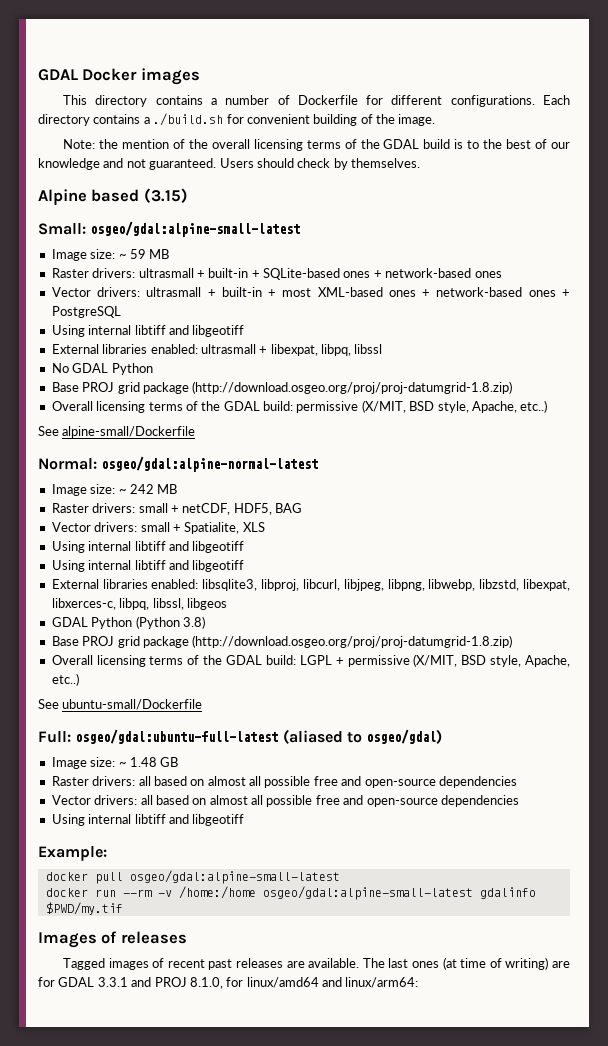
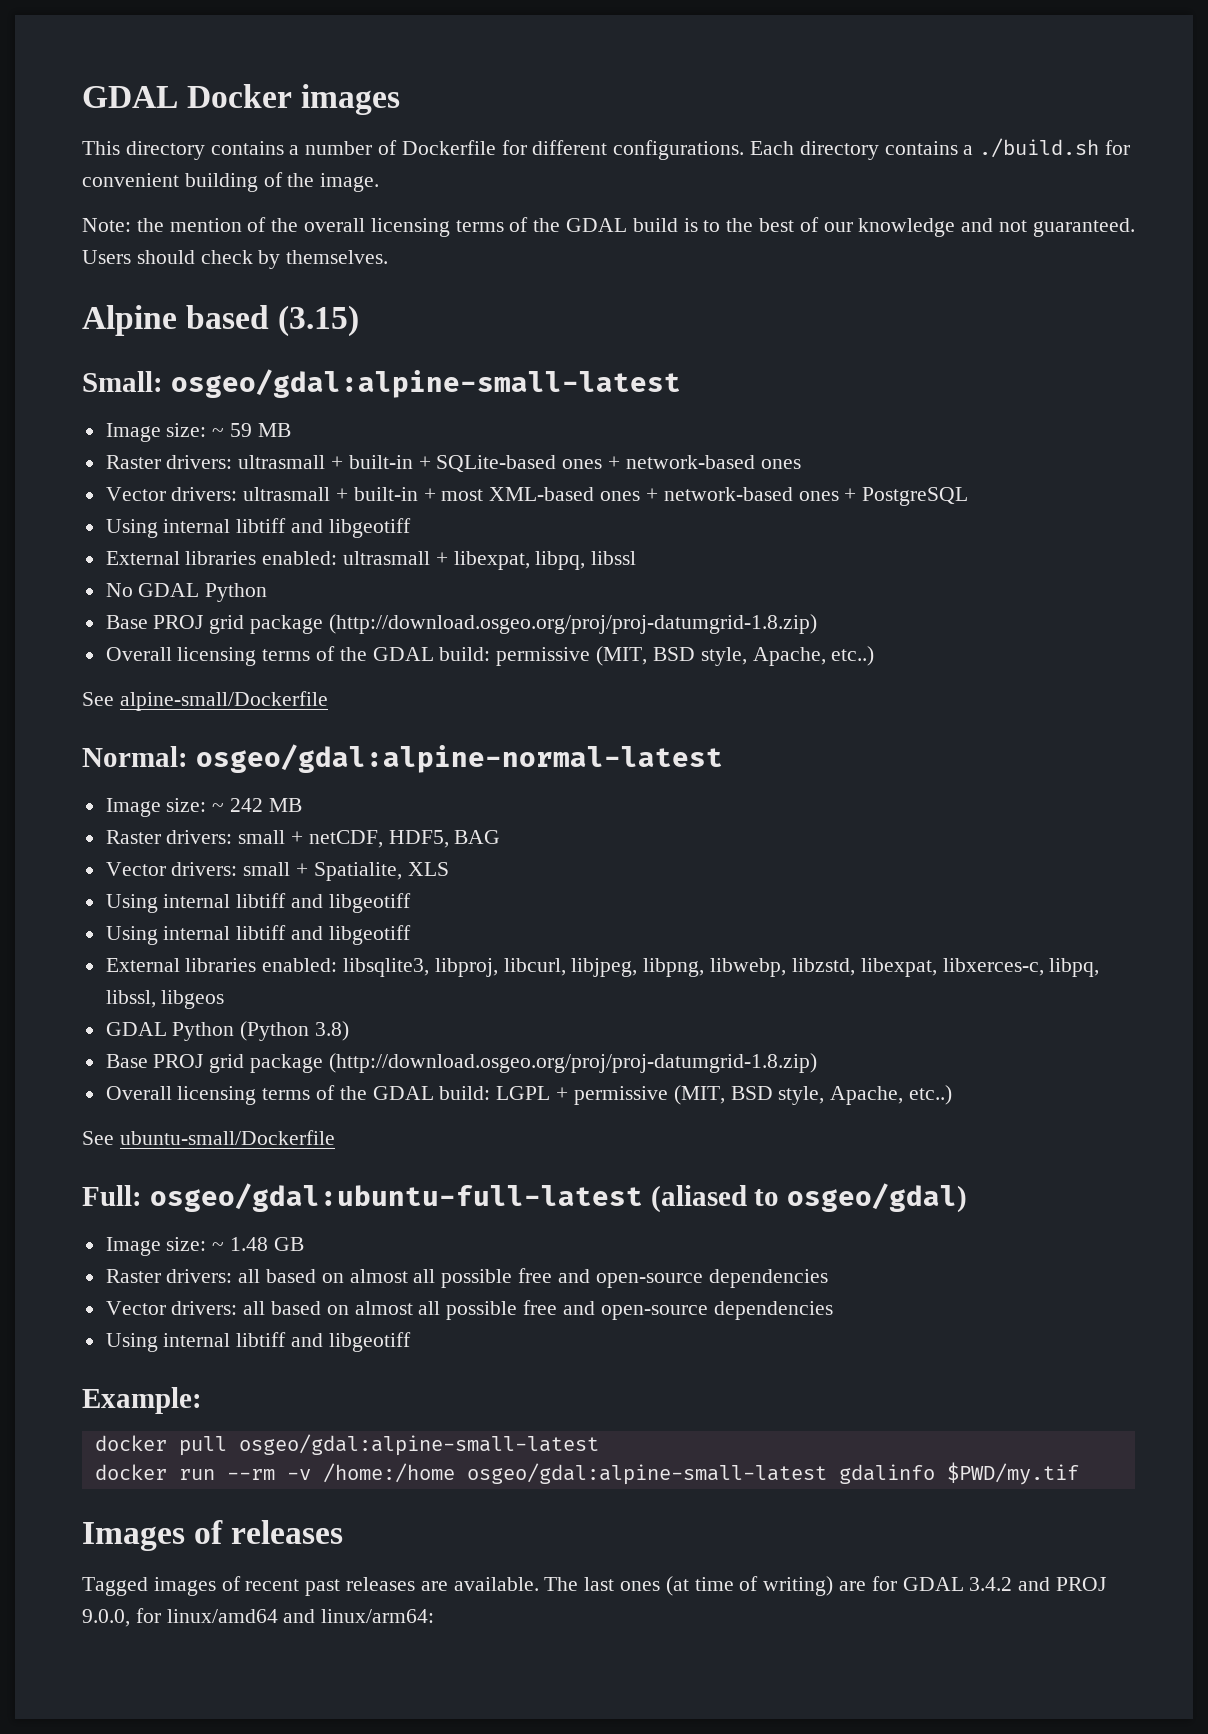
- Overall licensing terms of the GDAL build: permissive (X/MIT, BSD style, Apache, etc..)
+ Overall licensing terms of the GDAL build: permissive (MIT, BSD style, Apache, etc..)
- Overall licensing terms of the GDAL build: LGPL + permissive (X/MIT, BSD style, Apache, etc..)
+ Overall licensing terms of the GDAL build: LGPL + permissive (MIT, BSD style, Apache, etc..)
- The last ones (at time of writing) are for GDAL 3.3.1 and PROJ 8.1.0, for linux/amd64 and linux/arm64:
+ The last ones (at time of writing) are for GDAL 3.4.2 and PROJ 9.0.0, for linux/amd64 and linux/arm64:

